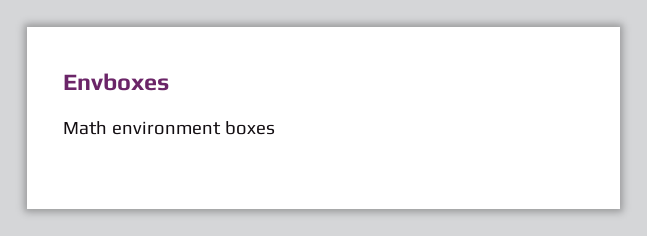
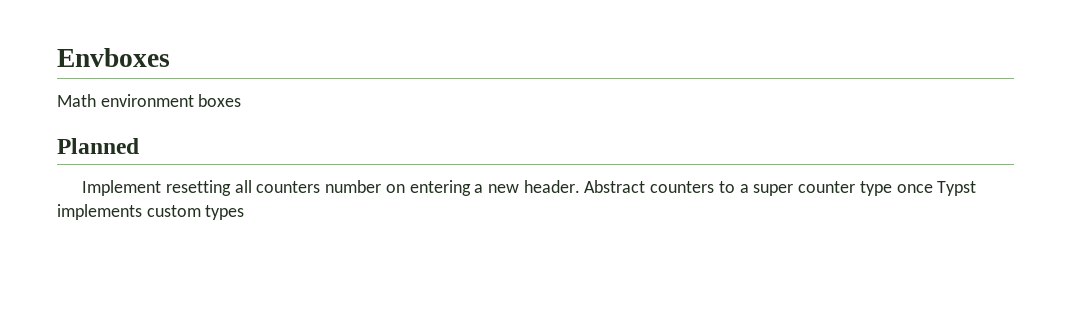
+ Planned
+ Implement resetting all counters number on entering a new header. Abstract counters to a super counter type once Typst implements custom types

